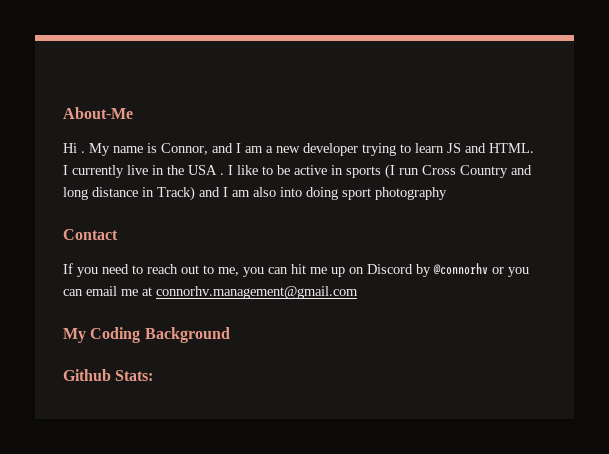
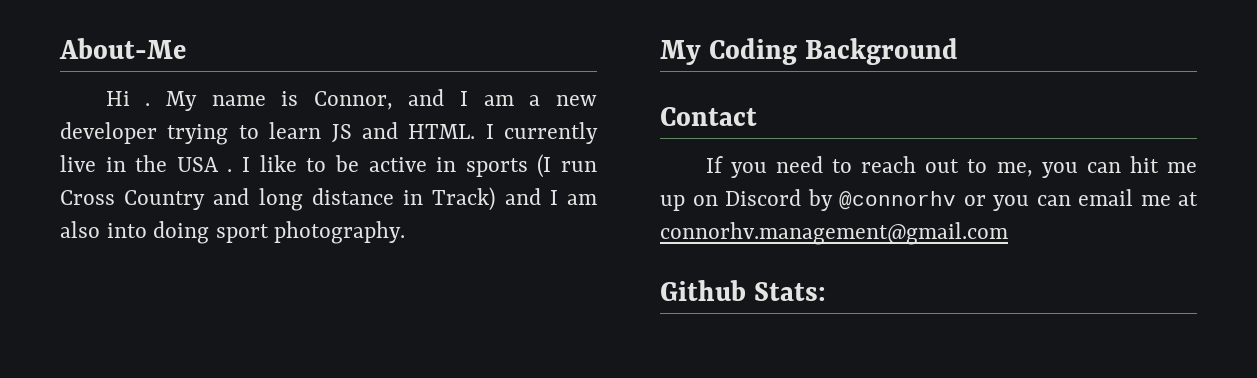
- I like to be active in sports (I run Cross Country and long distance in Track) and I am also into doing sport photography
+ I like to be active in sports (I run Cross Country and long distance in Track) and I am also into doing sport photography.
+ My Coding Background
- My Coding Background

